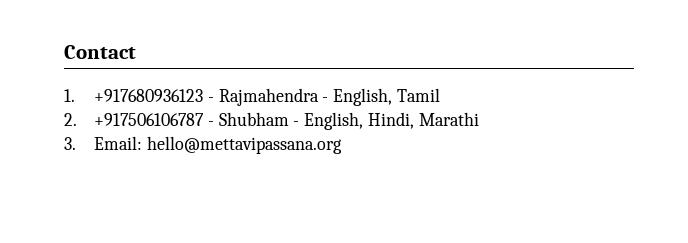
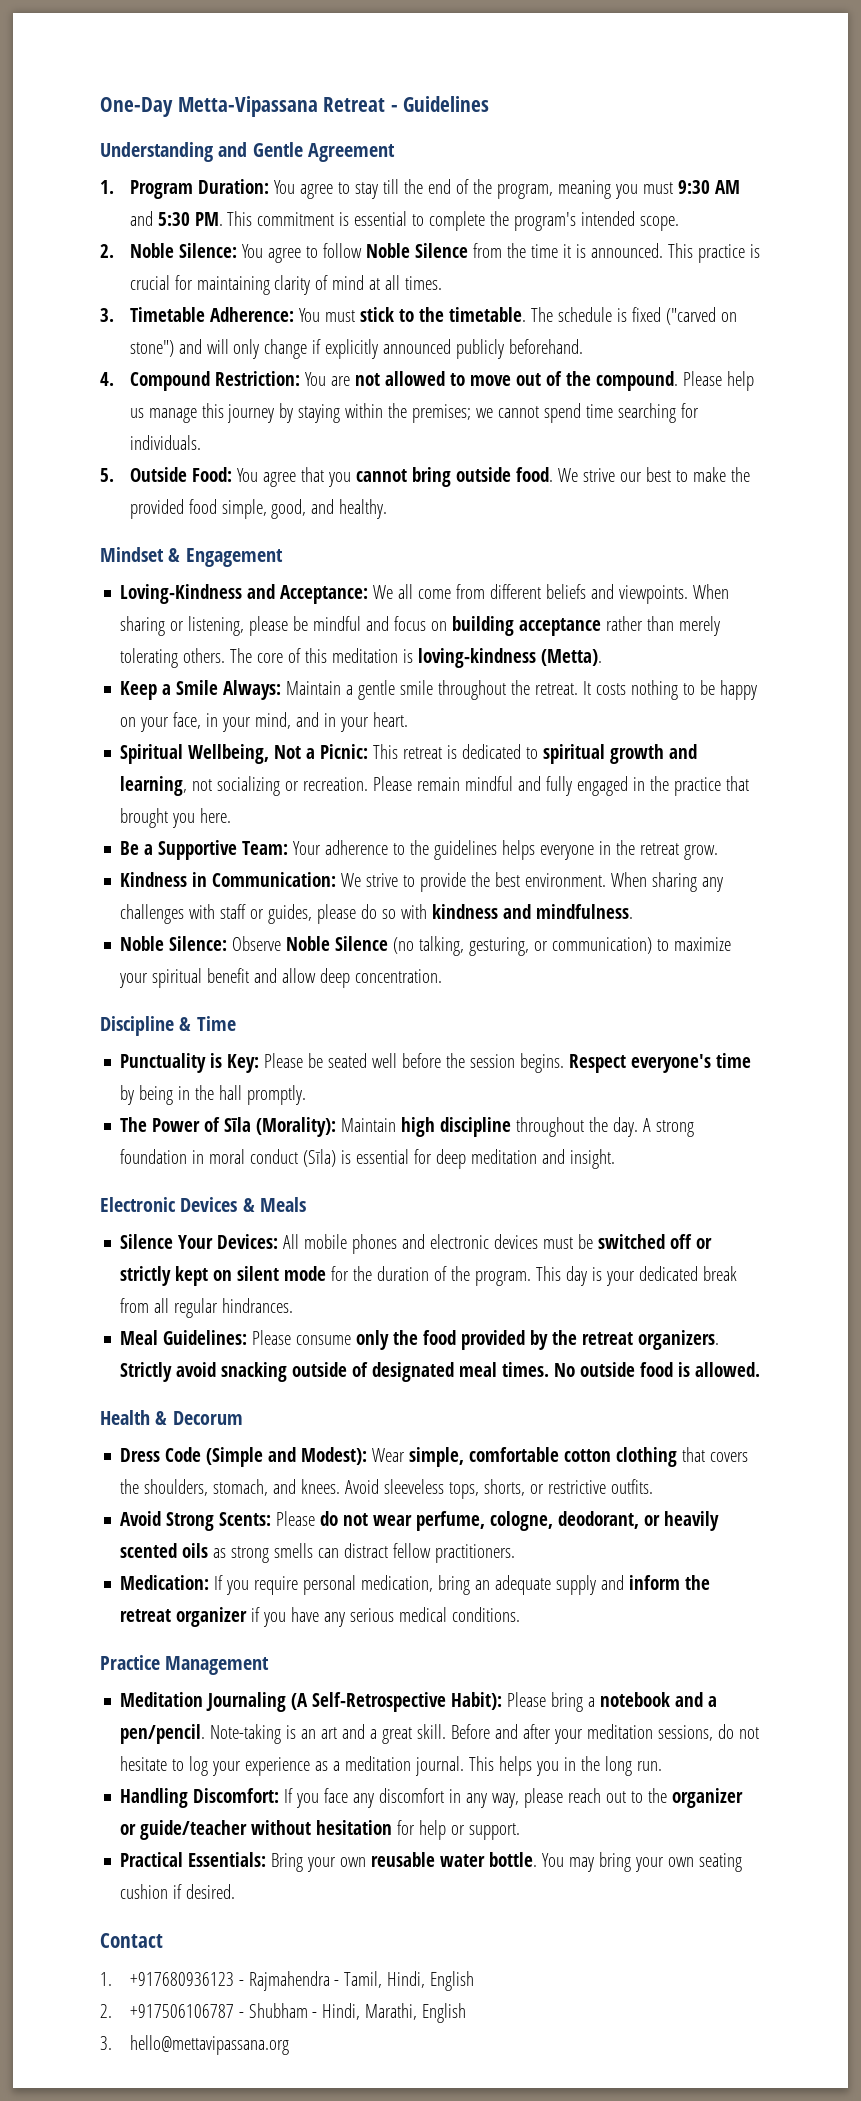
+ One-Day Metta-Vipassana Retreat - Guidelines
+ Understanding and Gentle Agreement
+ 1. Program Duration: You agree to stay till the end of the program, meaning you must 9:30 AM and 5:30 PM. This commitment is essential to complete the program's intended scope.
+ 2. Noble Silence: You agree to follow Noble Silence from the time it is announced. This practice is crucial for maintaining clarity of mind at all times.
+ 3. Timetable Adherence: You must stick to the timetable. The schedule is fixed ("carved on stone") and will only change if explicitly announced publicly beforehand.
+ 4. Compound Restriction: You are not allowed to move out of the compound. Please help us manage this journey by staying within the premises; we cannot spend time searching for individuals.
+ 5. Outside Food: You agree that you cannot bring outside food. We strive our best to make the provided food simple, good, and healthy.
+ Mindset & Engagement
+ Loving-Kindness and Acceptance: We all come from different beliefs and viewpoints. When sharing or listening, please be mindful and focus on building acceptance rather than merely tolerating others. The core of this meditation is loving-kindness (Metta).
+ Keep a Smile Always: Maintain a gentle smile throughout the retreat. It costs nothing to be happy on your face, in your mind, and in your heart.
+ Spiritual Wellbeing, Not a Picnic: This retreat is dedicated to spiritual growth and learning, not socializing or recreation. Please remain mindful and fully engaged in the practice that brought you here.
+ Be a Supportive Team: Your adherence to the guidelines helps everyone in the retreat grow.
+ Kindness in Communication: We strive to provide the best environment. When sharing any challenges with staff or guides, please do so with kindness and mindfulness.
+ Noble Silence: Observe Noble Silence (no talking, gesturing, or communication) to maximize your spiritual benefit and allow deep concentration.
+ Discipline & Time
+ Punctuality is Key: Please be seated well before the session begins. Respect everyone's time by being in the hall promptly.
+ The Power of Sīla (Morality): Maintain high discipline throughout the day. A strong foundation in moral conduct (Sīla) is essential for deep meditation and insight.
+ Electronic Devices & Meals
+ Silence Your Devices: All mobile phones and electronic devices must be switched off or strictly kept on silent mode for the duration of the program. This day is your dedicated break from all regular hindrances.
+ Meal Guidelines: Please consume only the food provided by the retreat organizers. Strictly avoid snacking outside of designated meal times. No outside food is allowed.
+ Health & Decorum
+ Dress Code (Simple and Modest): Wear simple, comfortable cotton clothing that covers the shoulders, stomach, and knees. Avoid sleeveless tops, shorts, or restrictive outfits.
+ Avoid Strong Scents: Please do not wear perfume, cologne, deodorant, or heavily scented oils as strong smells can distract fellow practitioners.
+ Medication: If you require personal medication, bring an adequate supply and inform the retreat organizer if you have any serious medical conditions.
+ Practice Management
+ Meditation Journaling (A Self-Retrospective Habit): Please bring a notebook and a pen/pencil. Note-taking is an art and a great skill. Before and after your meditation sessions, do not hesitate to log your experience as a meditation journal. This helps you in the long run.
+ Handling Discomfort: If you face any discomfort in any way, please reach out to the organizer or guide/teacher without hesitation for help or support.
+ Practical Essentials: Bring your own reusable water bottle. You may bring your own seating cushion if desired.
- 1. +917680936123 - Rajmahendra - English, Tamil
+ 1. +917680936123 - Rajmahendra - Tamil, Hindi, English
- 2. +917506106787 - Shubham - English, Hindi, Marathi
- 3. Email: hello@mettavipassana.org
+ 2. +917506106787 - Shubham - Hindi, Marathi, English
+ 3. hello@mettavipassana.org

